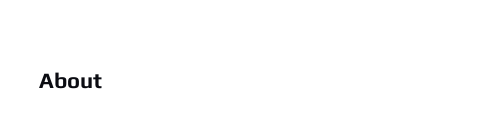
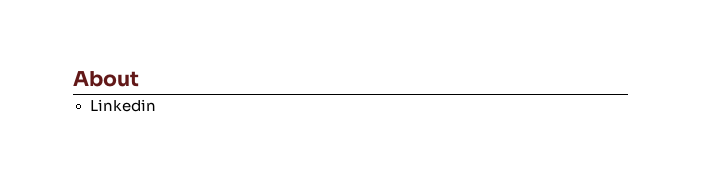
+ Linkedin

